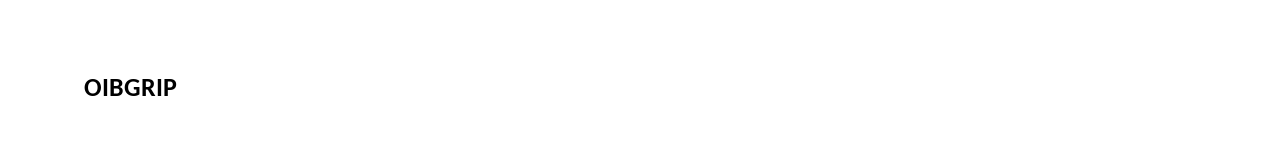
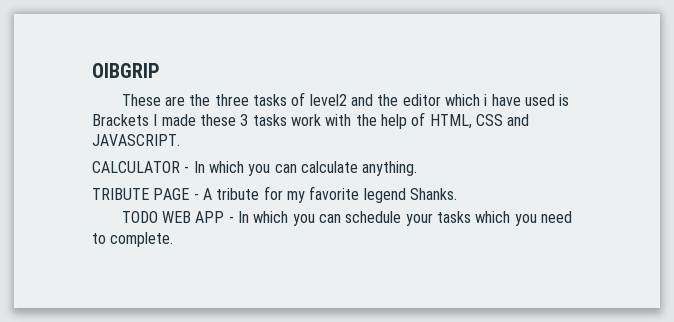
+ These are the three tasks of level2 and the editor which i have used is Brackets I made these 3 tasks work with the help of HTML, CSS and JAVASCRIPT.
+ CALCULATOR - In which you can calculate anything.
+ TRIBUTE PAGE - A tribute for my favorite legend Shanks.
+ TODO WEB APP - In which you can schedule your tasks which you need to complete.

